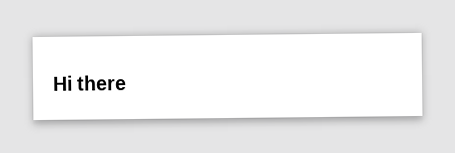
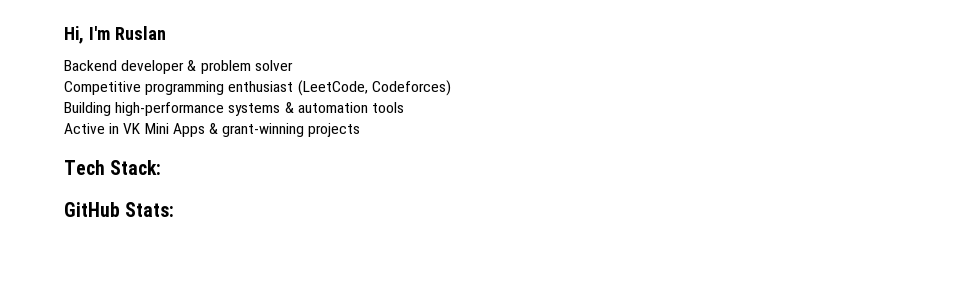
- Hi there
+ Hi, I'm Ruslan
+ Backend developer & problem solver
+ Competitive programming enthusiast (LeetCode, Codeforces)
+ Building high-performance systems & automation tools
+ Active in VK Mini Apps & grant-winning projects
+ Tech Stack:
+ GitHub Stats:

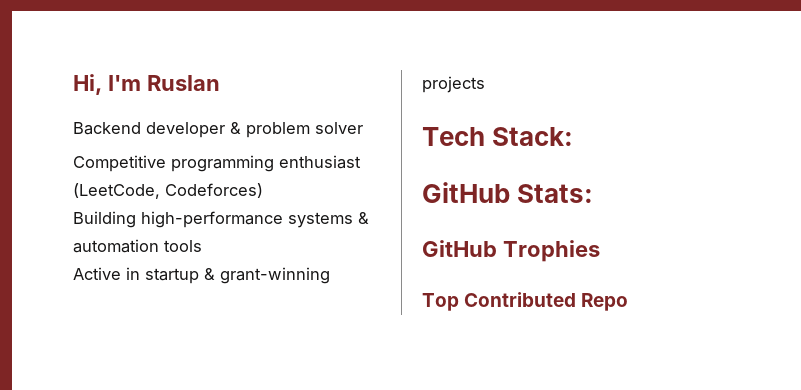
- Active in VK Mini Apps & grant-winning projects
+ Active in startup & grant-winning projects
+ GitHub Trophies
+ Top Contributed Repo

